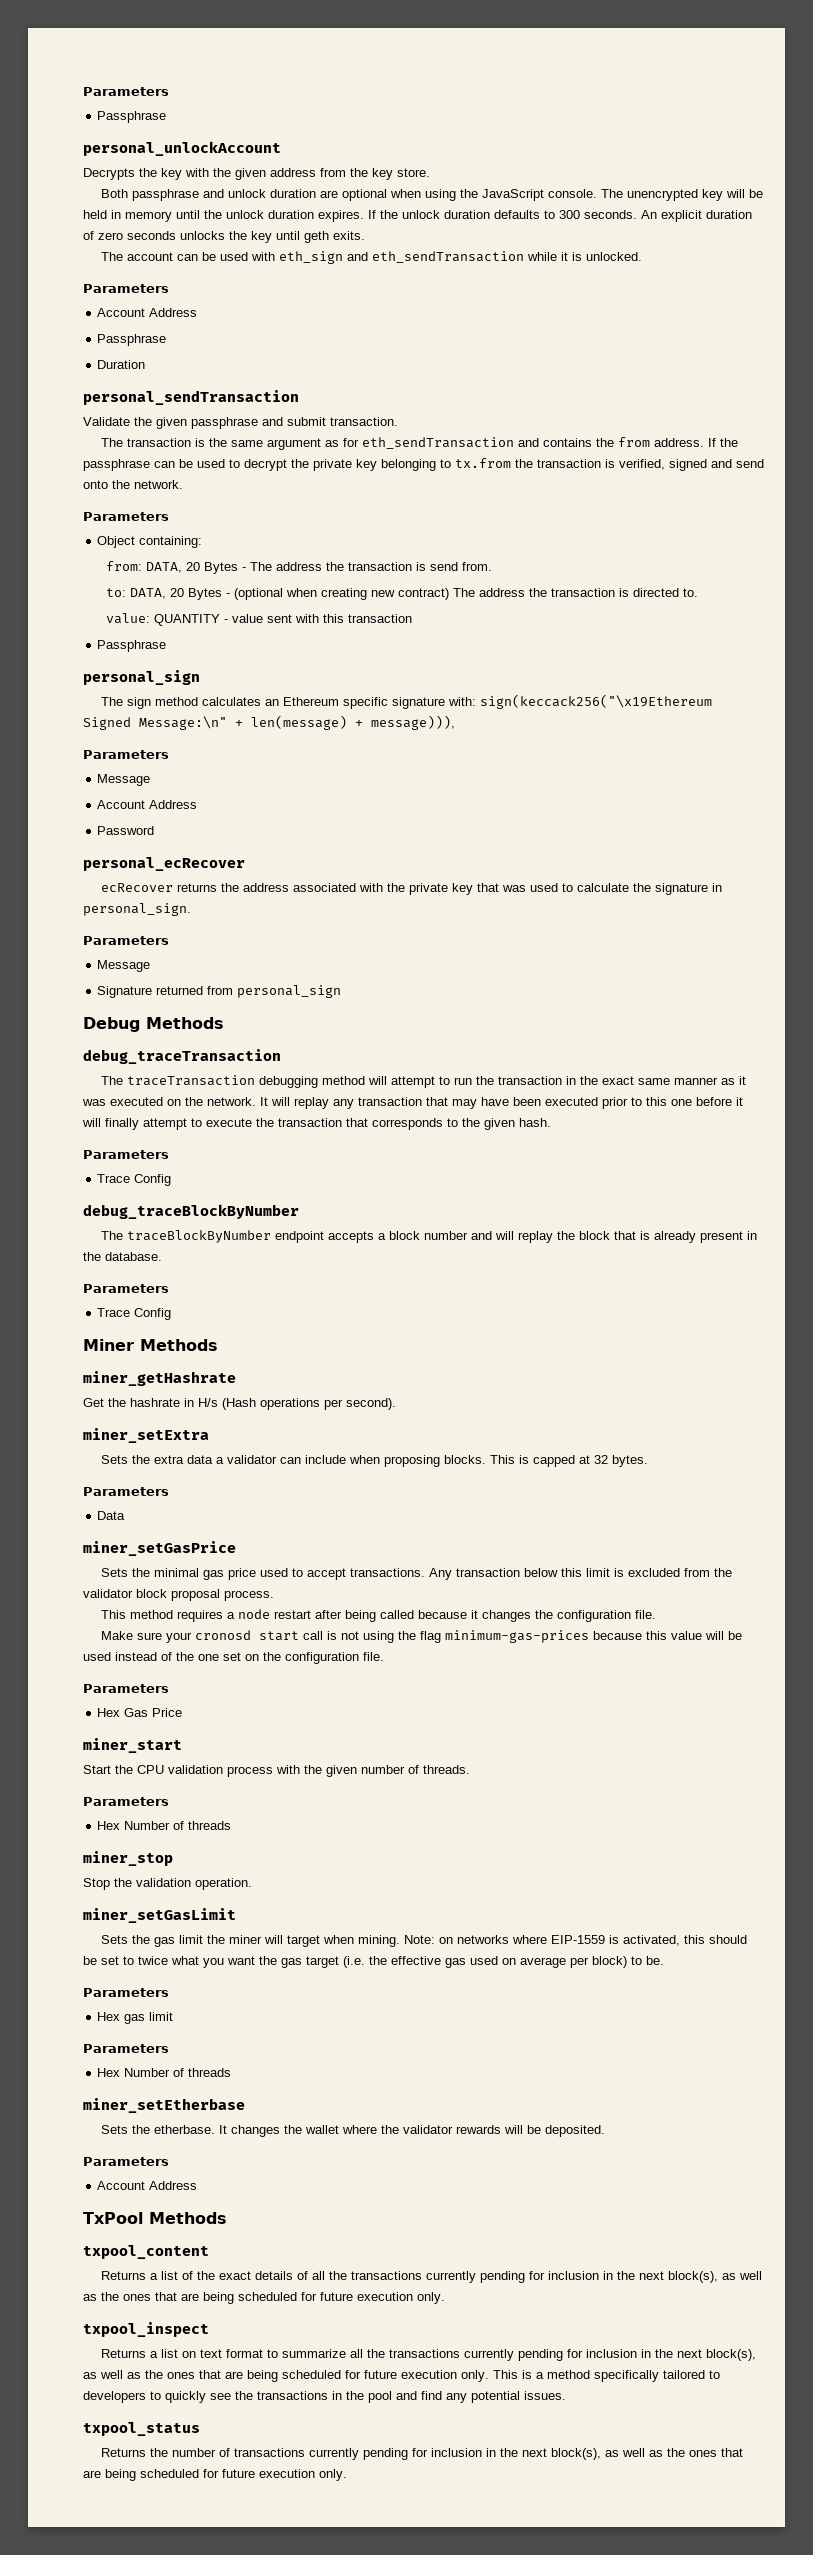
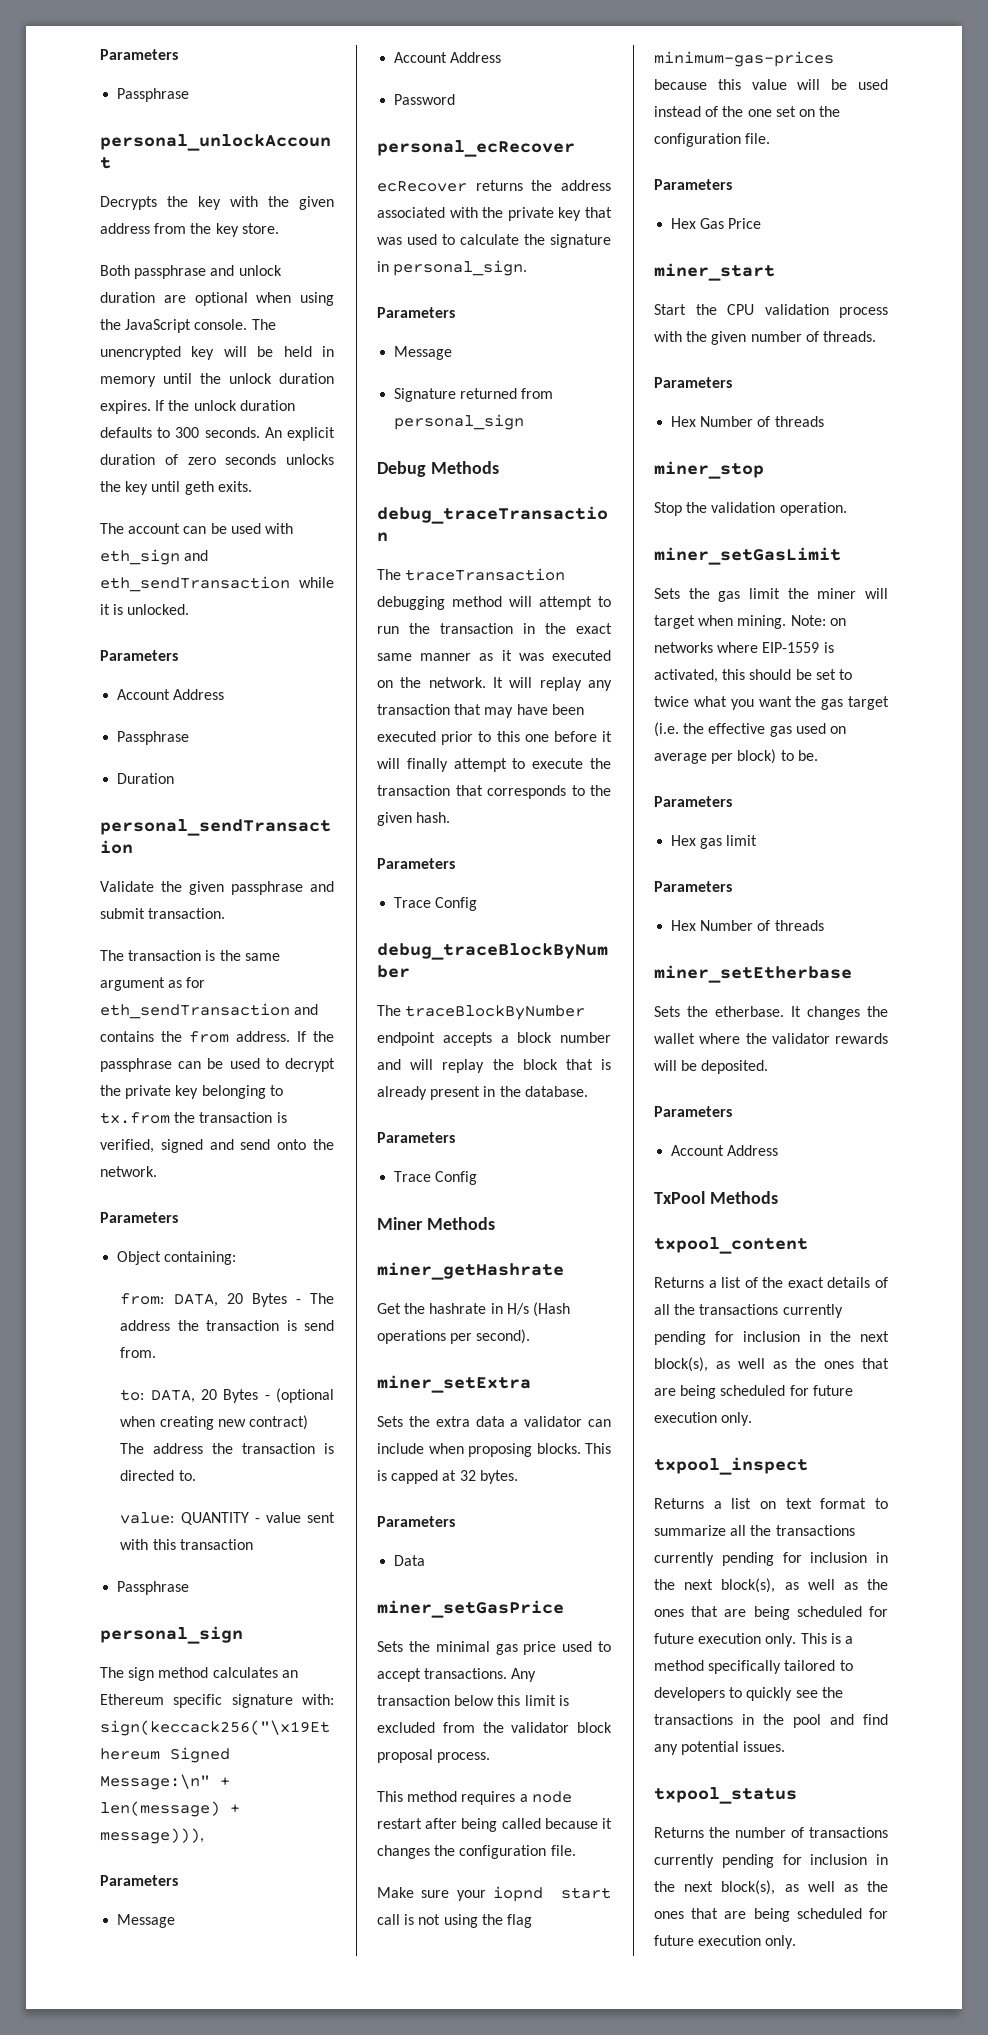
- Make sure your cronosd start call is not using the flag minimum-gas-prices because this value will be used instead of the one set on the configuration file.
+ Make sure your iopnd start call is not using the flag minimum-gas-prices because this value will be used instead of the one set on the configuration file.

